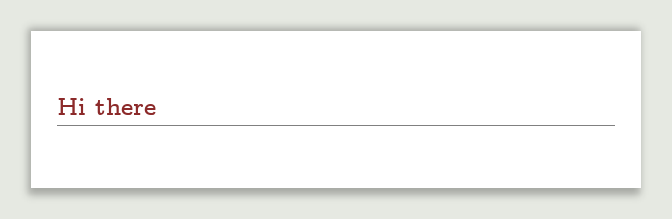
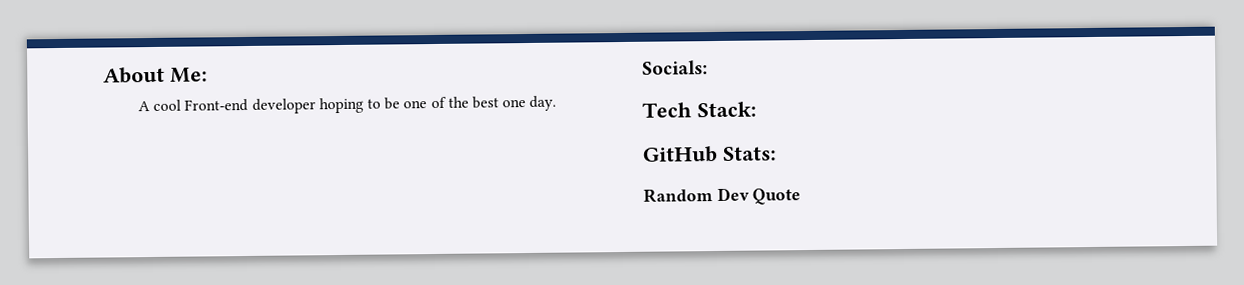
- Hi there
+ About Me:
+ A cool Front-end developer hoping to be one of the best one day.
+ Socials:
+ Tech Stack:
+ GitHub Stats:
+ Random Dev Quote

